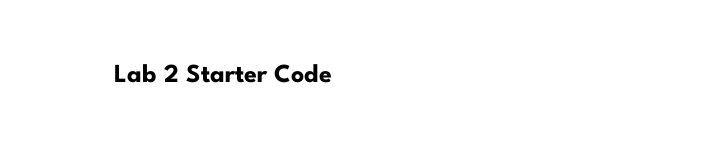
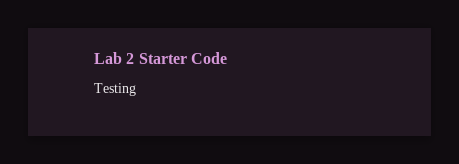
+ Testing

